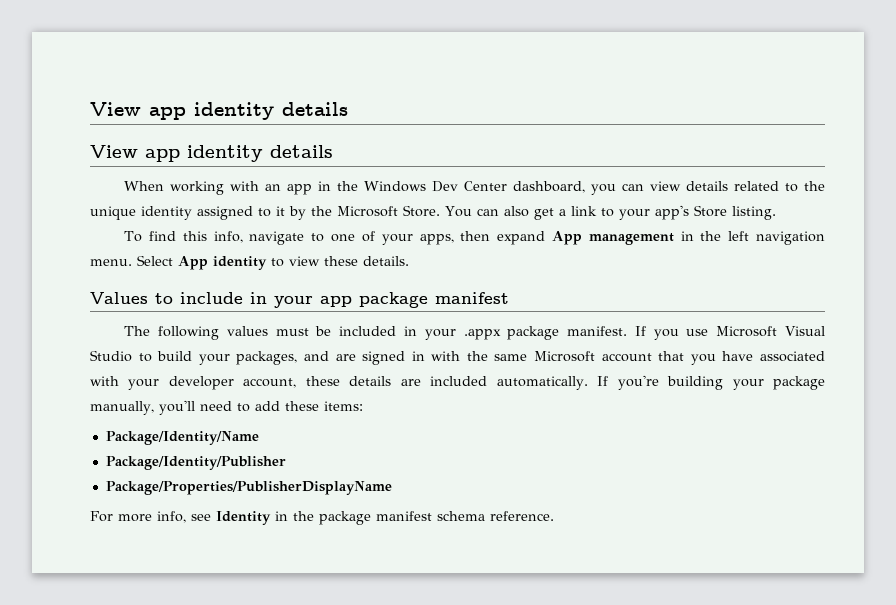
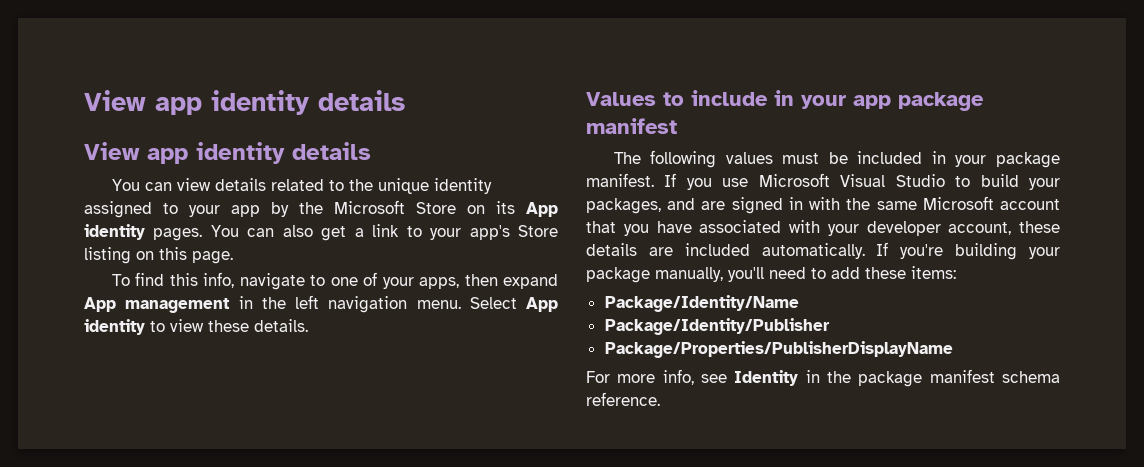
- When working with an app in the Windows Dev Center dashboard, you can view details related to the unique identity assigned to it by the Microsoft Store.
+ You can view details related to the unique identity assigned to your app by the Microsoft Store on its App identity pages.
- You can also get a link to your app's Store listing.
+ You can also get a link to your app's Store listing on this page.
- The following values must be included in your .appx package manifest.
+ The following values must be included in your package manifest.

